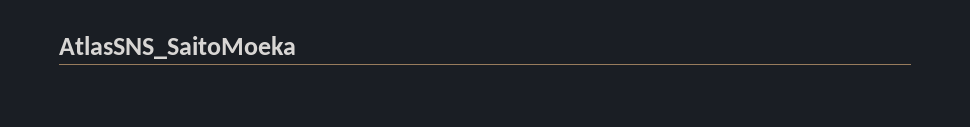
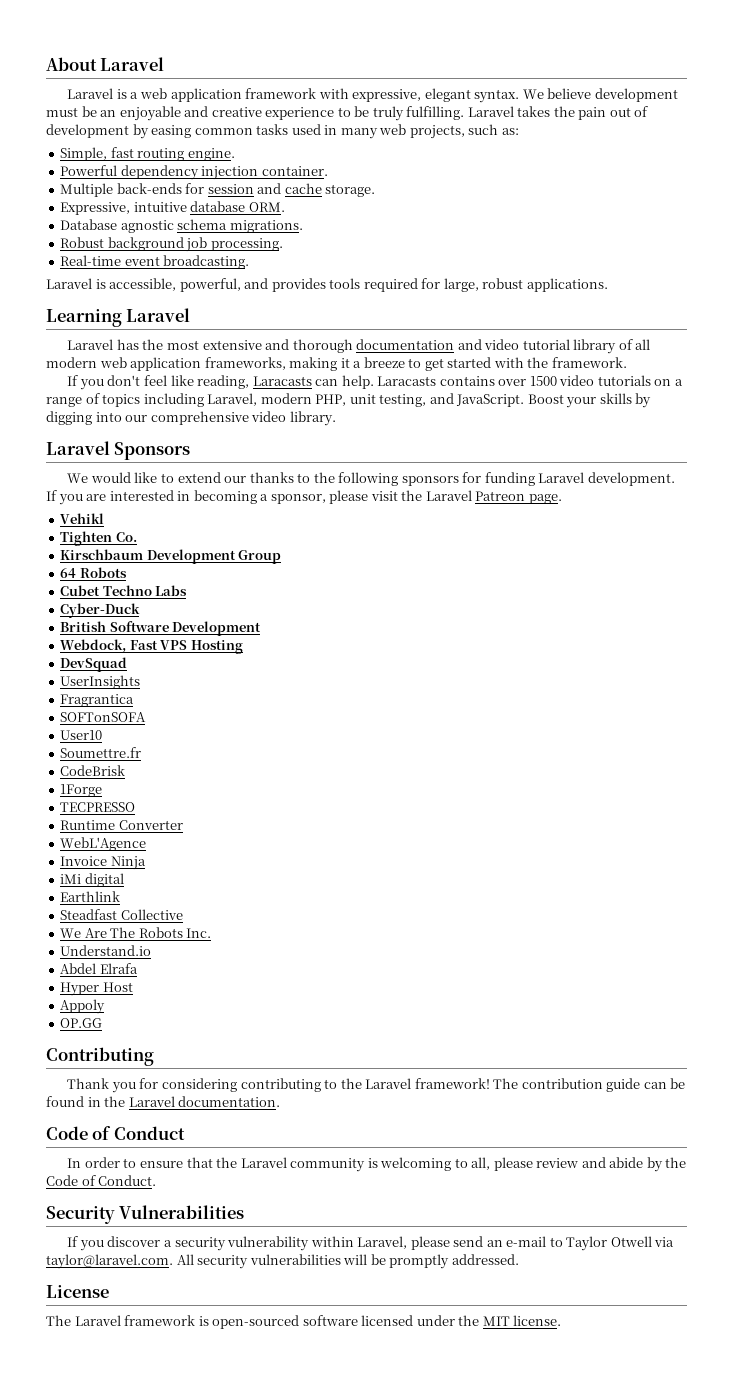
- AtlasSNS_SaitoMoeka
+ About Laravel
+ Laravel is a web application framework with expressive, elegant syntax. We believe development must be an enjoyable and creative experience to be truly fulfilling. Laravel takes the pain out of development by easing common tasks used in many web projects, such as:
+ Simple, fast routing engine.
+ Powerful dependency injection container.
+ Multiple back-ends for session and cache storage.
+ Expressive, intuitive database ORM.
+ Database agnostic schema migrations.
+ Robust background job processing.
+ Real-time event broadcasting.
+ Laravel is accessible, powerful, and provides tools required for large, robust applications.
+ Learning Laravel
+ Laravel has the most extensive and thorough documentation and video tutorial library of all modern web application frameworks, making it a breeze to get started with the framework.
+ If you don't feel like reading, Laracasts can help. Laracasts contains over 1500 video tutorials on a range of topics including Laravel, modern PHP, unit testing, and JavaScript. Boost your skills by digging into our comprehensive video library.
+ Laravel Sponsors
+ We would like to extend our thanks to the following sponsors for funding Laravel development. If you are interested in becoming a sponsor, please visit the Laravel Patreon page.
+ Vehikl
+ Tighten Co.
+ Kirschbaum Development Group
+ 64 Robots
+ Cubet Techno Labs
+ Cyber-Duck
+ British Software Development
+ Webdock, Fast VPS Hosting
+ DevSquad
+ UserInsights
+ Fragrantica
+ SOFTonSOFA
+ User10
+ Soumettre.fr
+ CodeBrisk
+ 1Forge
+ TECPRESSO
+ Runtime Converter
+ WebL'Agence
+ Invoice Ninja
+ iMi digital
+ Earthlink
+ Steadfast Collective
+ We Are The Robots Inc.
+ Understand.io
+ Abdel Elrafa
+ Hyper Host
+ Appoly
+ OP.GG
+ Contributing
+ Thank you for considering contributing to the Laravel framework! The contribution guide can be found in the Laravel documentation.
+ Code of Conduct
+ In order to ensure that the Laravel community is welcoming to all, please review and abide by the Code of Conduct.
+ Security Vulnerabilities
+ If you discover a security vulnerability within Laravel, please send an e-mail to Taylor Otwell via taylor@laravel.com. All security vulnerabilities will be promptly addressed.
+ License
+ The Laravel framework is open-sourced software licensed under the MIT license.

